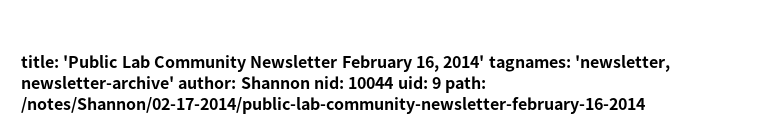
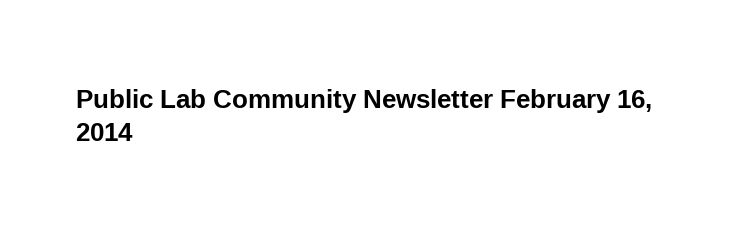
- title: 'Public Lab Community Newsletter February 16, 2014' tagnames: 'newsletter, newsletter-archive' author: Shannon nid: 10044 uid: 9 path: /notes/Shannon/02-17-2014/public-lab-community-newsletter-february-16-2014
+ Public Lab Community Newsletter February 16, 2014

